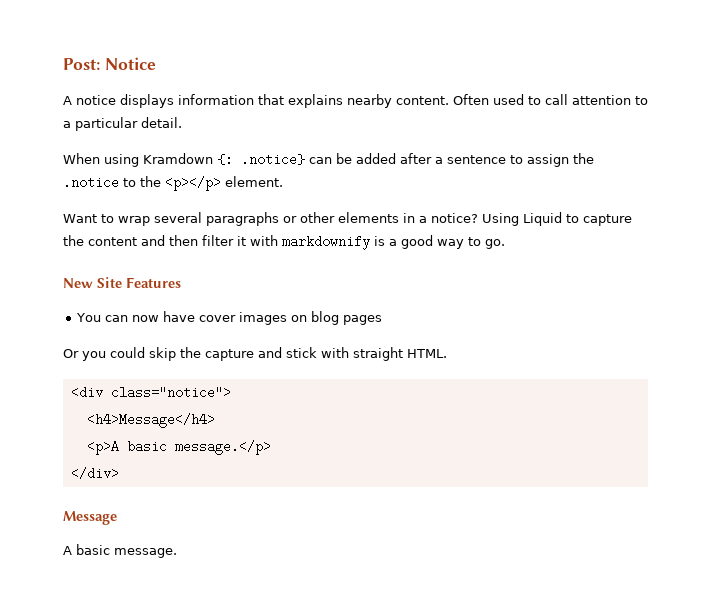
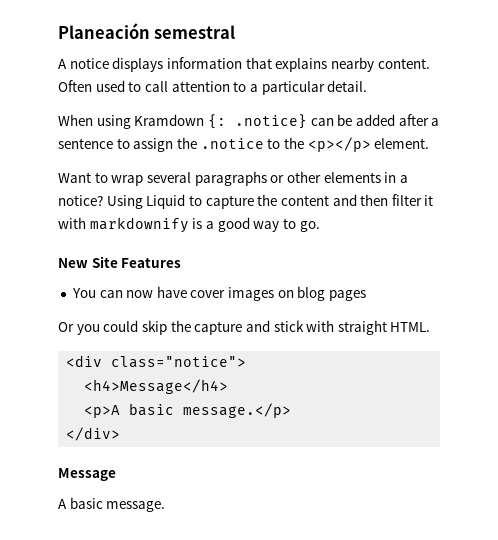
- Post: Notice
+ Planeación semestral

